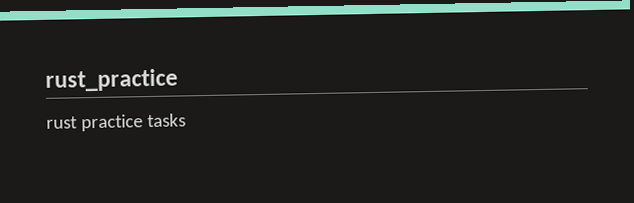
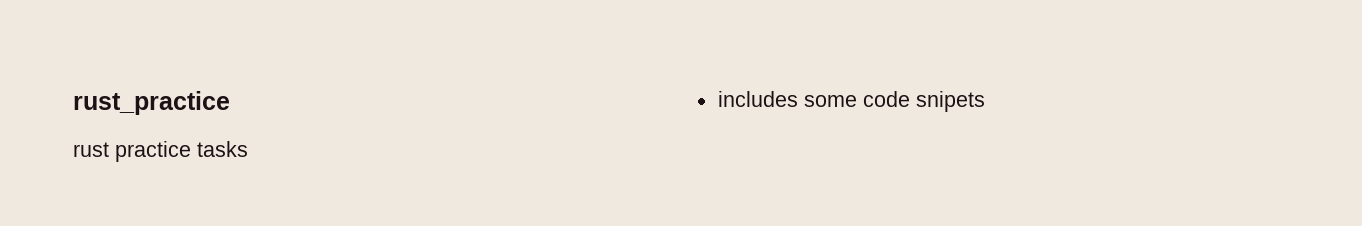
+ includes some code snipets

